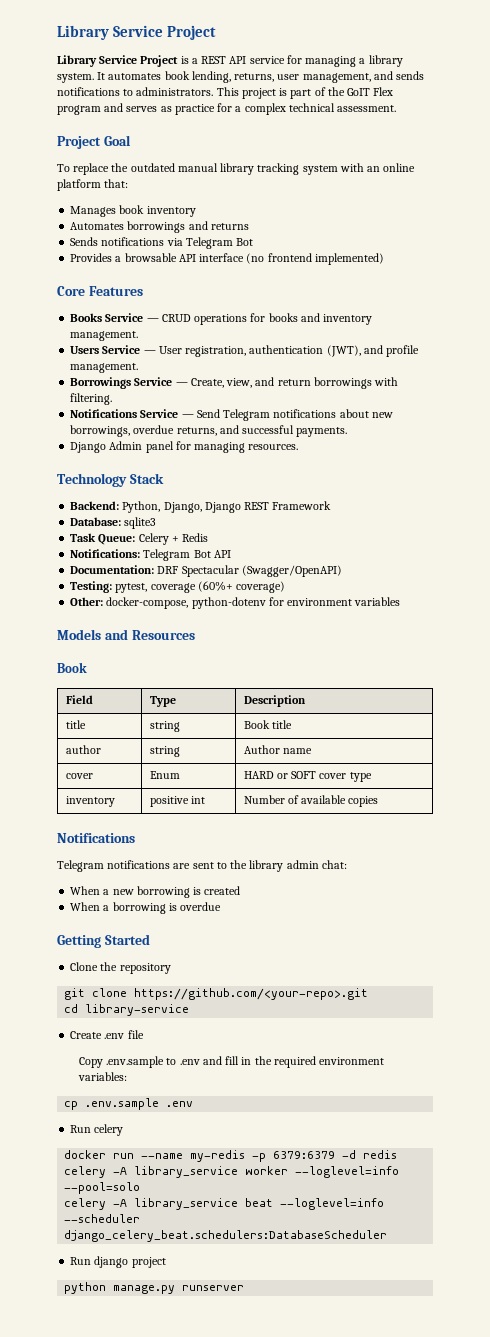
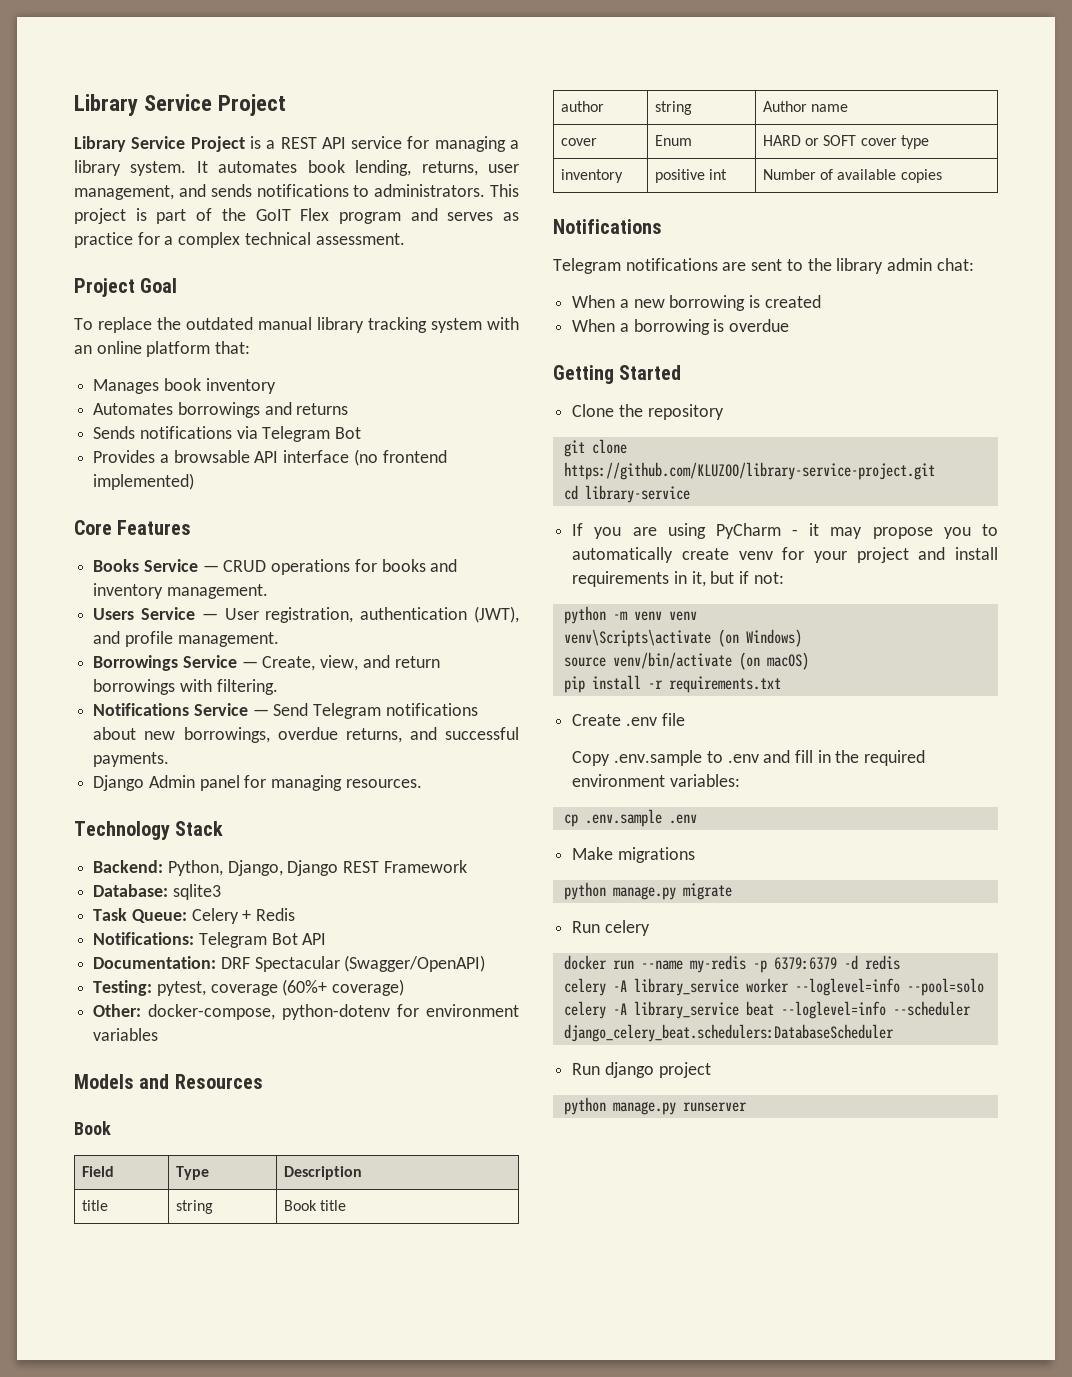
- git clone https://github.com/<your-repo>.git
+ git clone https://github.com/KLUZOO/library-service-project.git
+ If you are using PyCharm - it may propose you to automatically create venv for your project and install requirements in it, but if not:
+ python -m venv venv
+ venv\Scripts\activate (on Windows)
+ source venv/bin/activate (on macOS)
+ pip install -r requirements.txt
+ Make migrations
+ python manage.py migrate

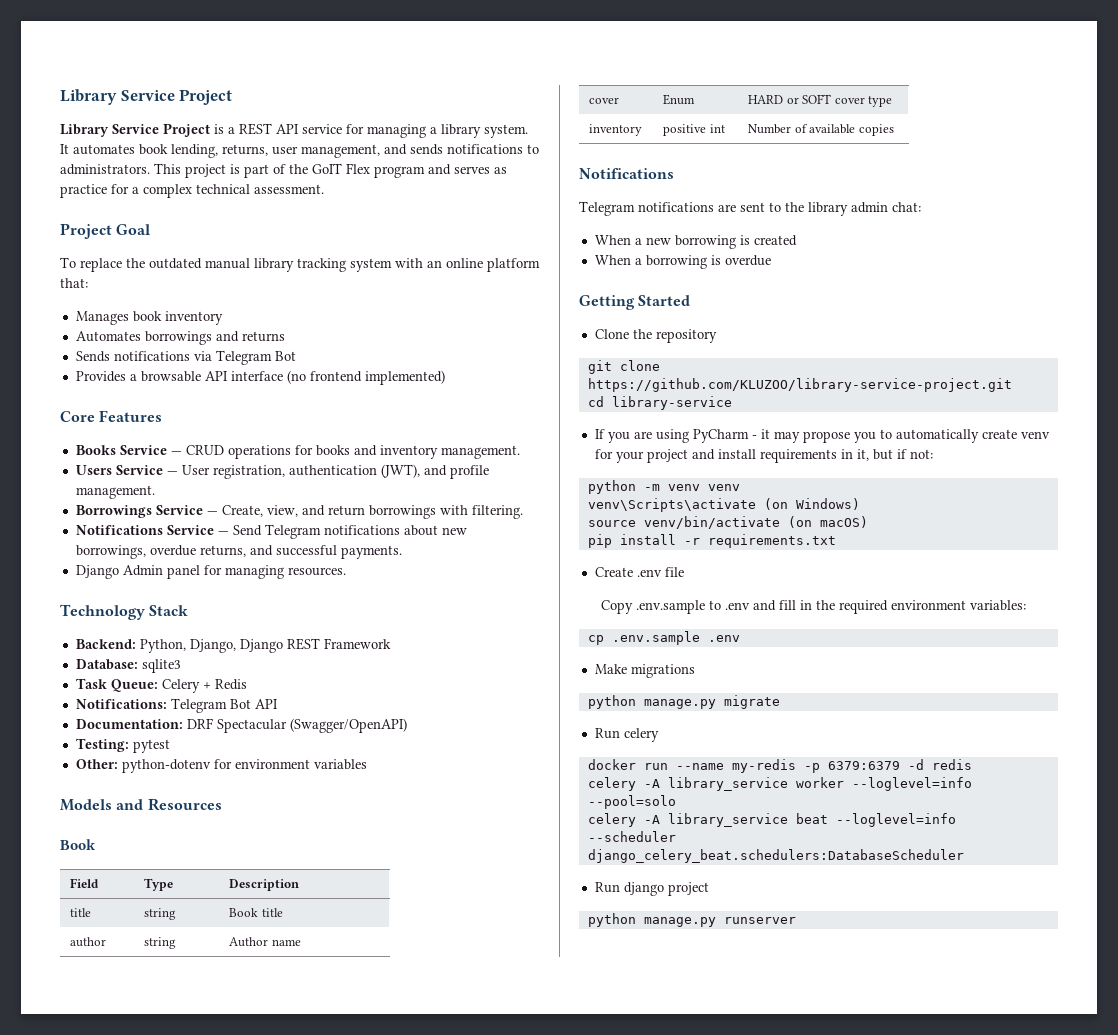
- Testing: pytest, coverage (60%+ coverage)
+ Testing: pytest
- Other: docker-compose, python-dotenv for environment variables
+ Other: python-dotenv for environment variables

